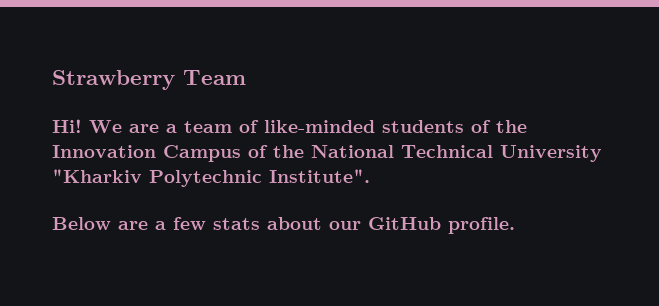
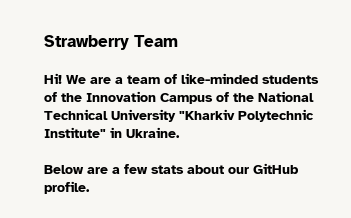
- We are a team of like-minded students of the Innovation Campus of the National Technical University "Kharkiv Polytechnic Institute".
+ We are a team of like-minded students of the Innovation Campus of the National Technical University "Kharkiv Polytechnic Institute" in Ukraine.

